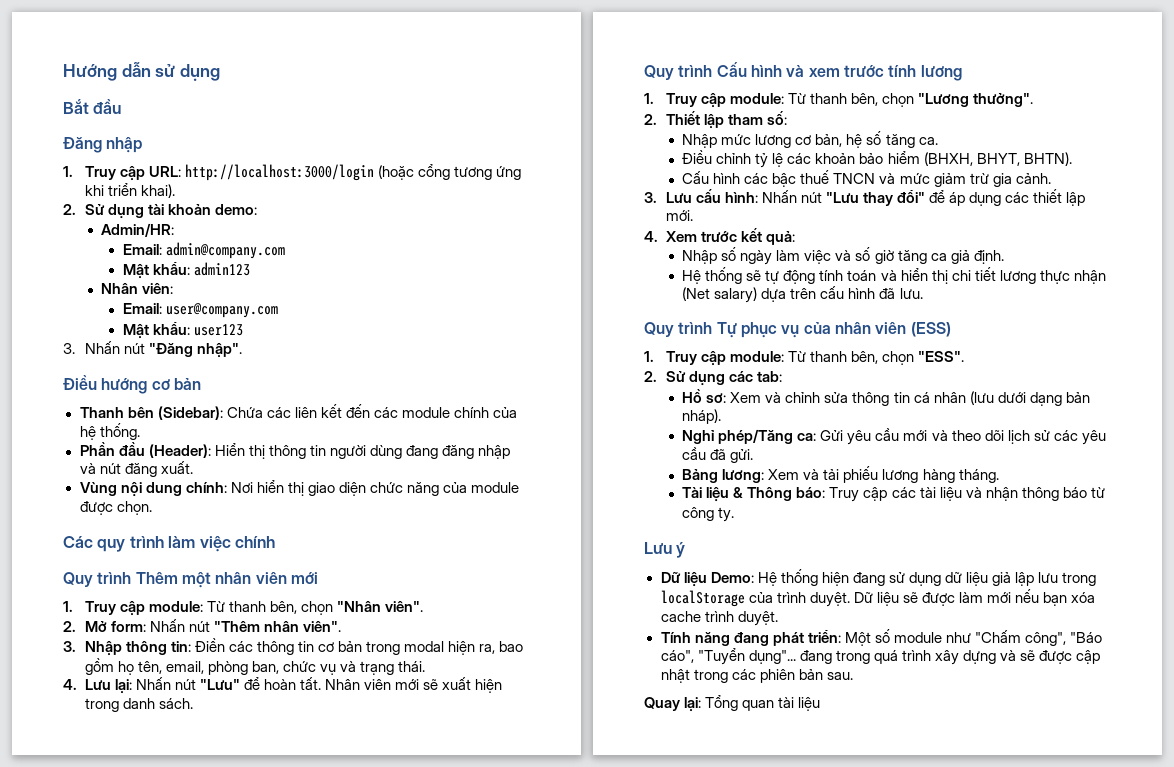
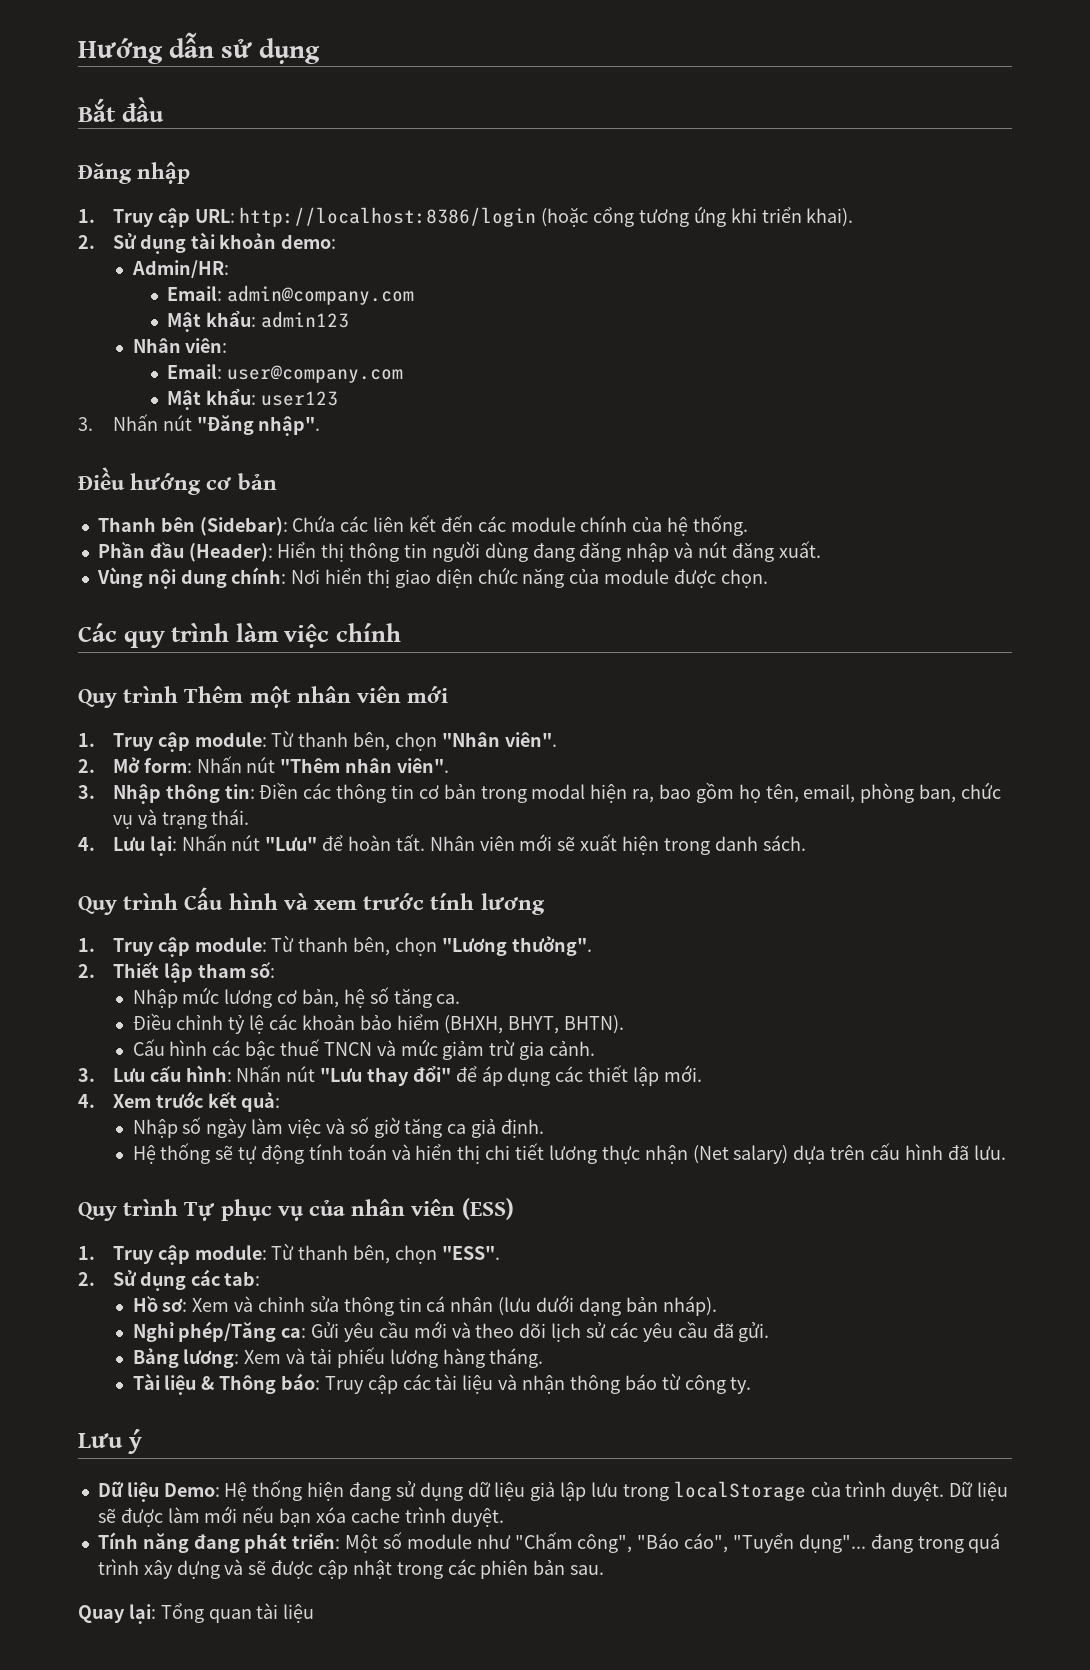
- 1. Truy cập URL: http://localhost:3000/login (hoặc cổng tương ứng khi triển khai).
+ 1. Truy cập URL: http://localhost:8386/login (hoặc cổng tương ứng khi triển khai).

